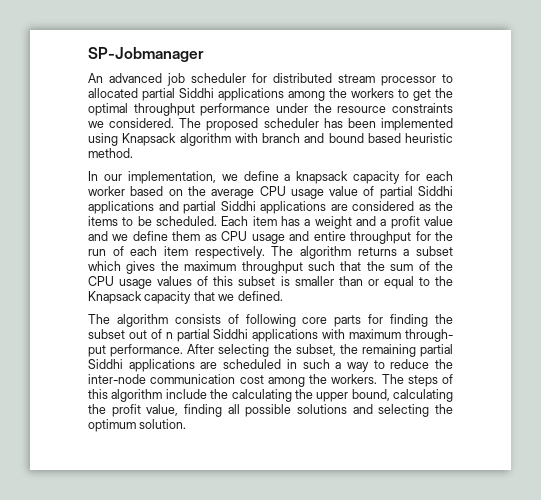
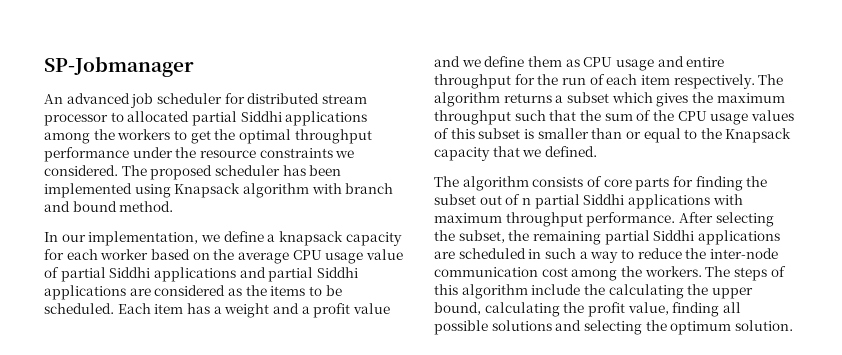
- The proposed scheduler has been implemented using Knapsack algorithm with branch and bound based heuristic method.
+ The proposed scheduler has been implemented using Knapsack algorithm with branch and bound method.
- The algorithm consists of following core parts for finding the subset out of n partial Siddhi applications with maximum through- put performance.
+ The algorithm consists of core parts for finding the subset out of n partial Siddhi applications with maximum throughput performance.

